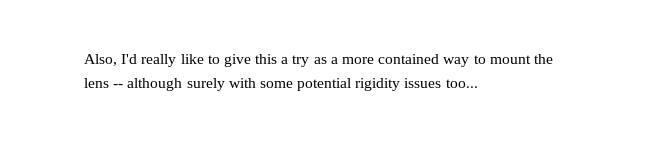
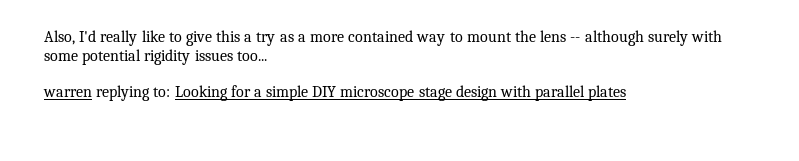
+ warren replying to: Looking for a simple DIY microscope stage design with parallel plates

